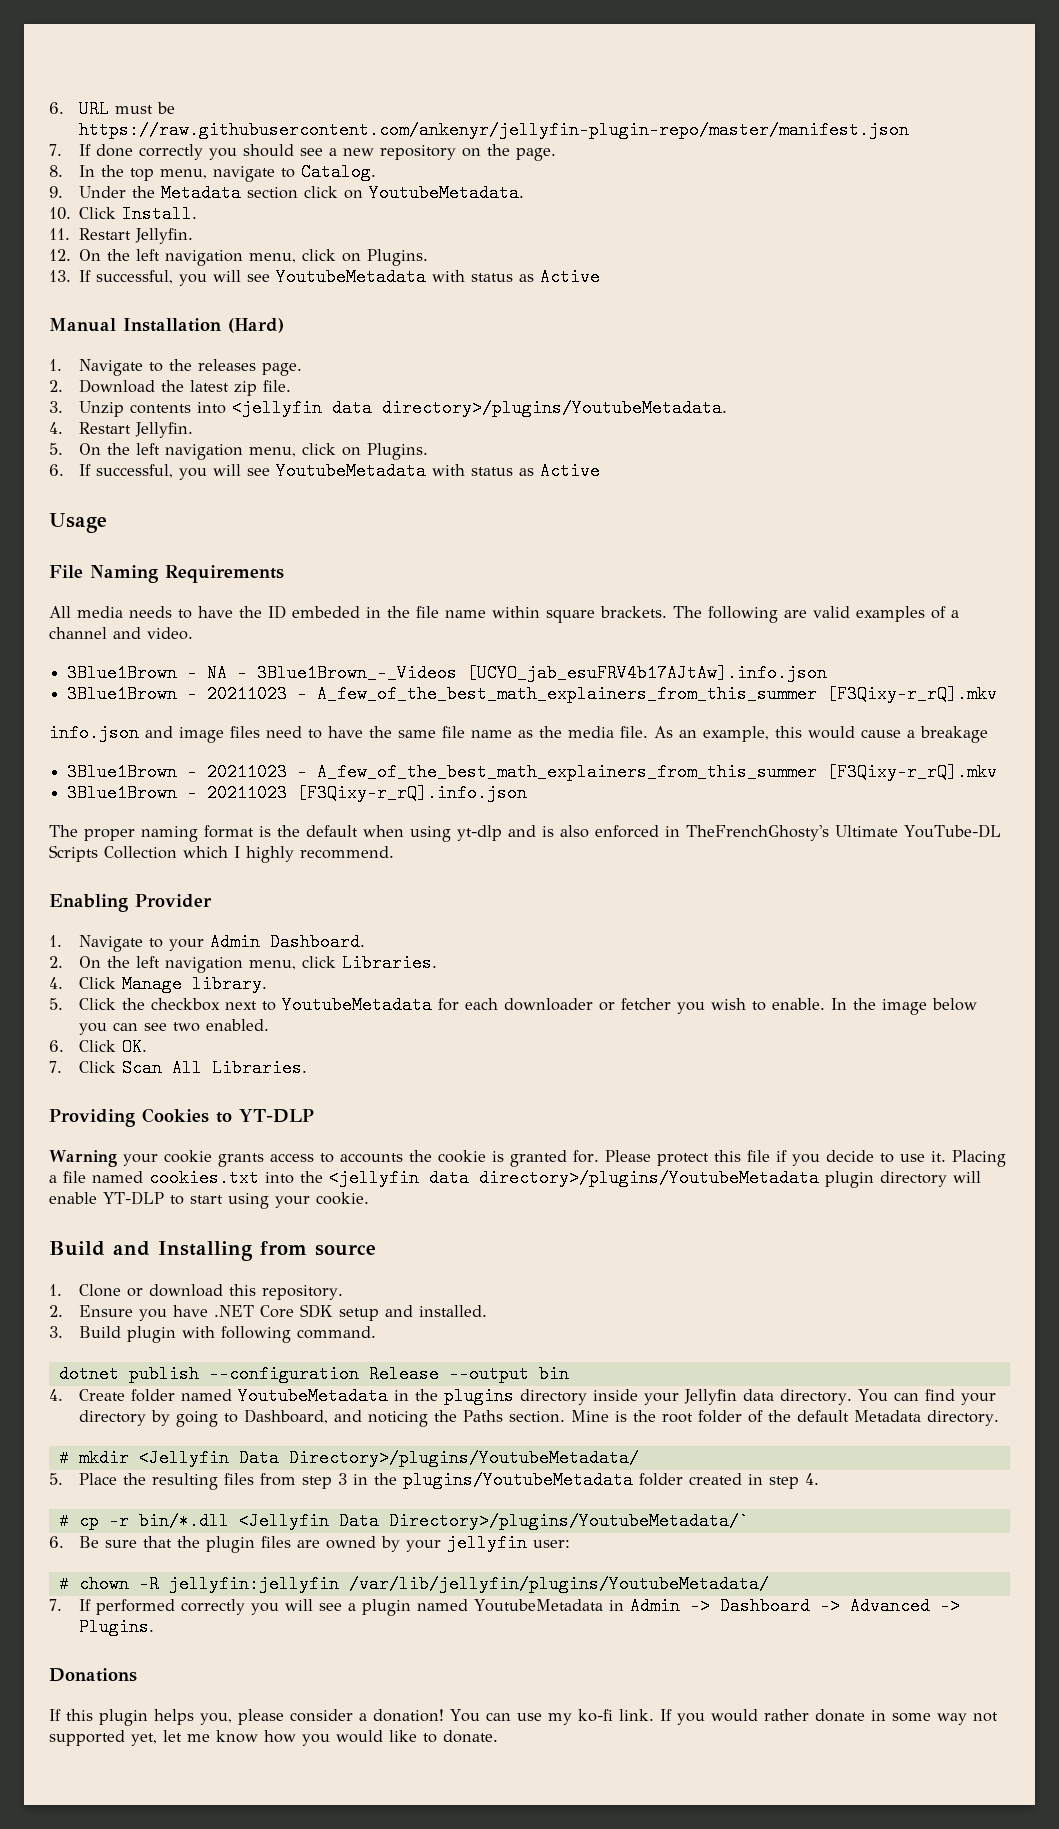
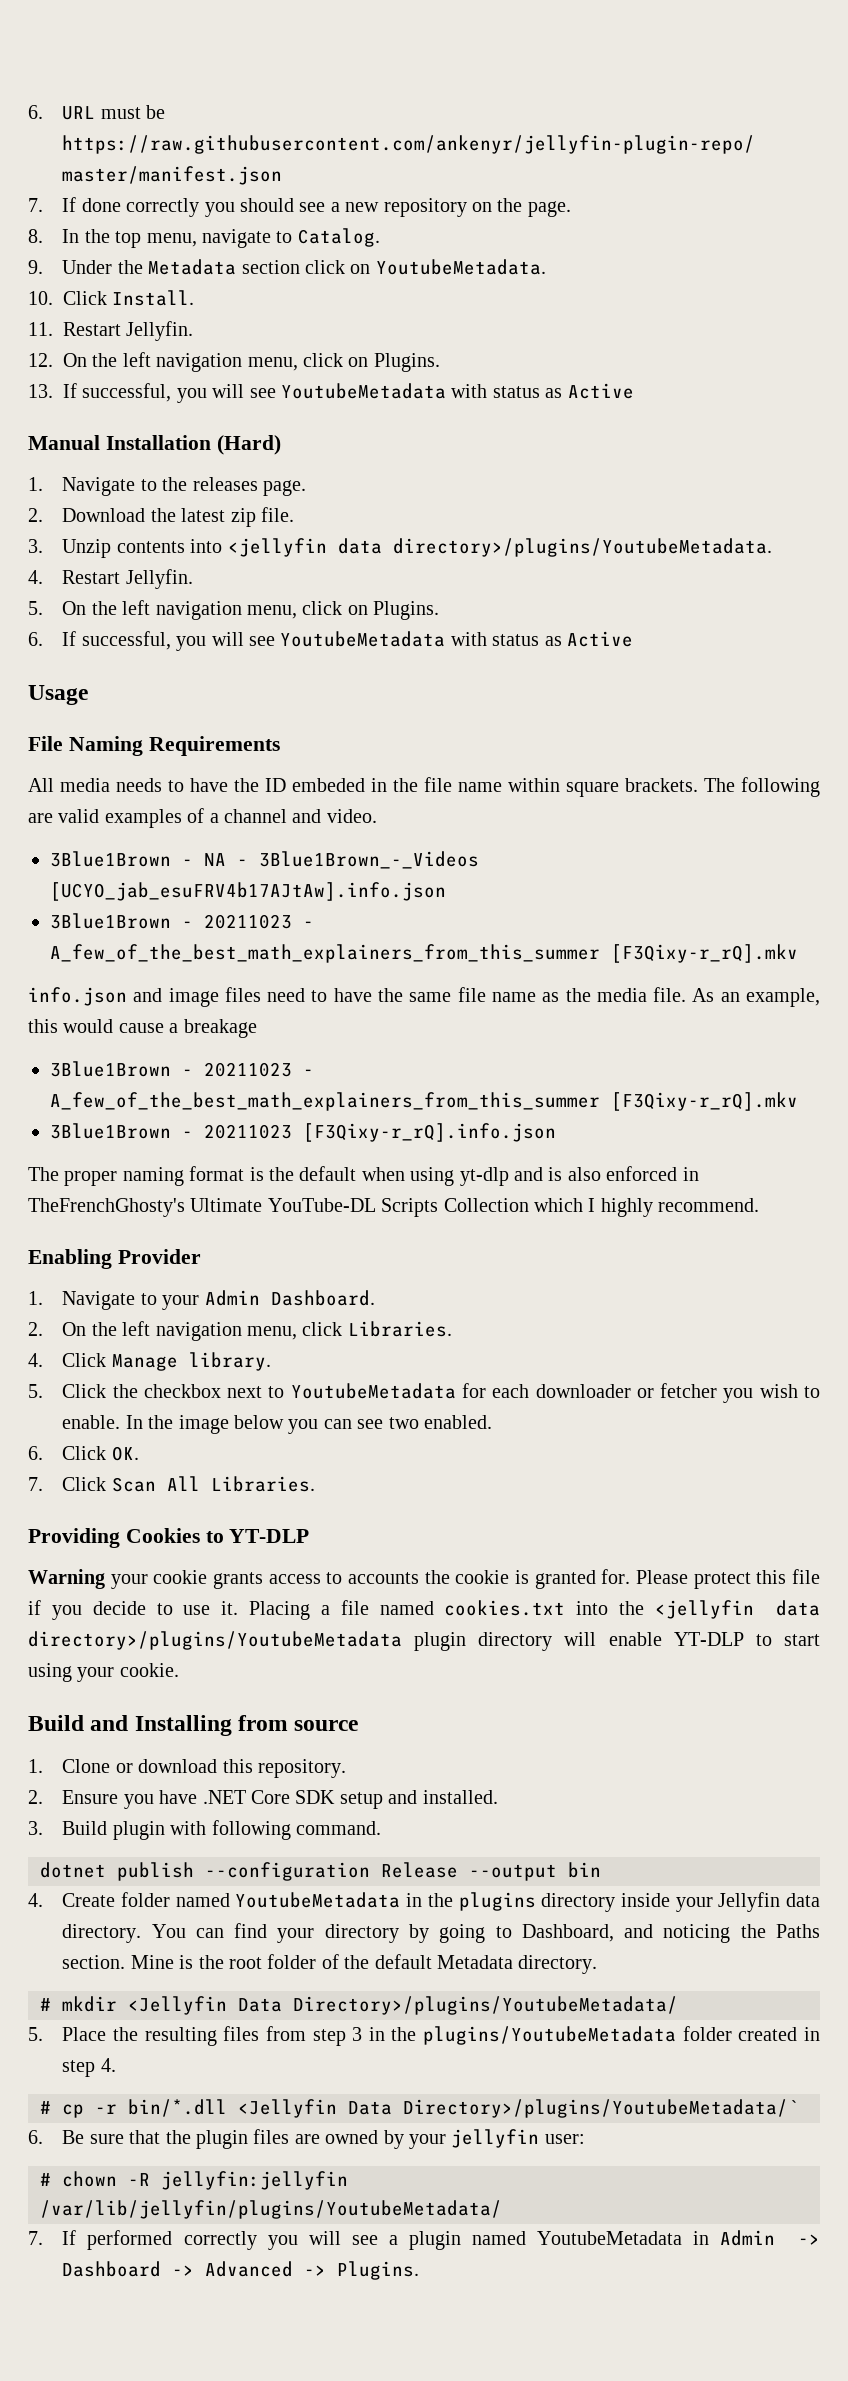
- Donations
- If this plugin helps you, please consider a donation! You can use my ko-fi link. If you would rather donate in some way not supported yet, let me know how you would like to donate.

